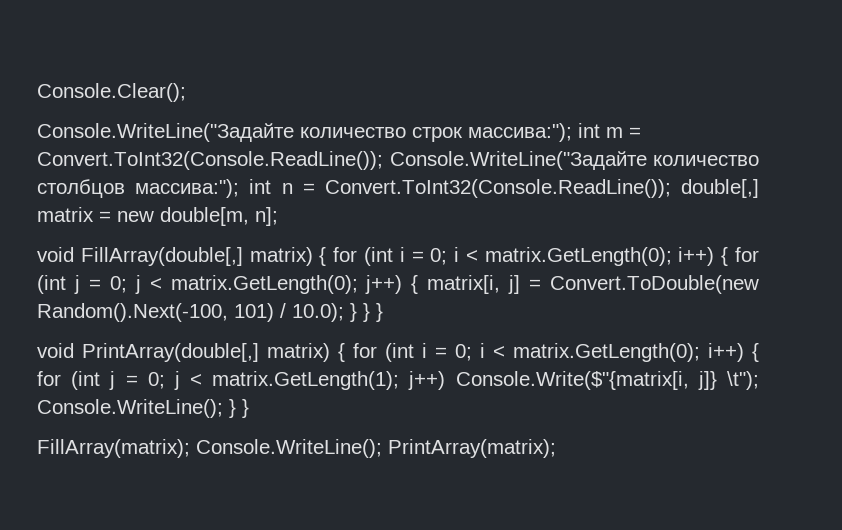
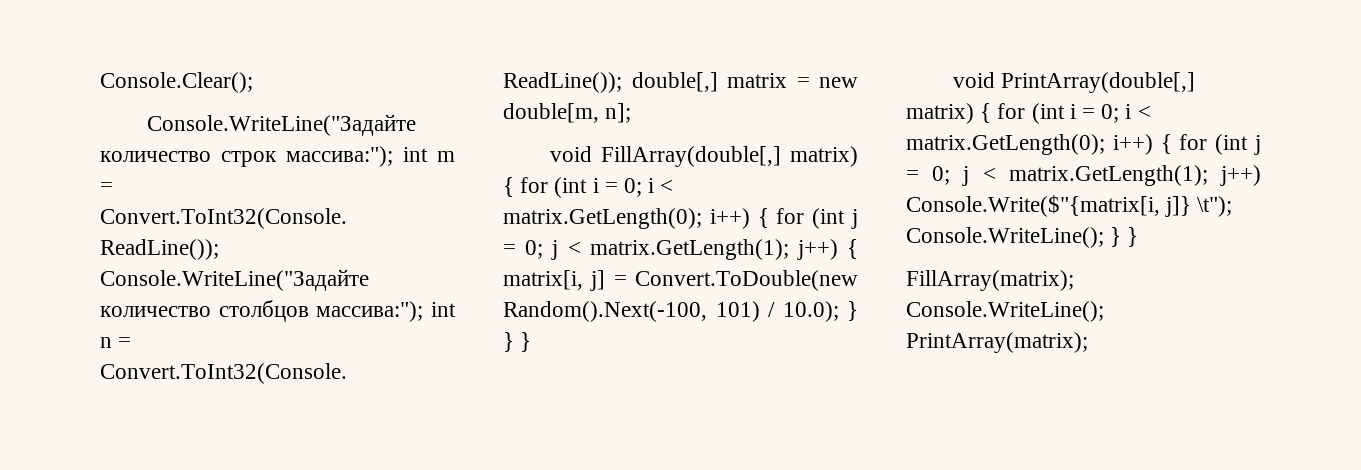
- void FillArray(double[,] matrix) { for (int i = 0; i < matrix.GetLength(0); i++) { for (int j = 0; j < matrix.GetLength(0); j++) { matrix[i, j] = Convert.ToDouble(new Random().Next(-100, 101) / 10.0); } } }
+ void FillArray(double[,] matrix) { for (int i = 0; i < matrix.GetLength(0); i++) { for (int j = 0; j < matrix.GetLength(1); j++) { matrix[i, j] = Convert.ToDouble(new Random().Next(-100, 101) / 10.0); } } }

